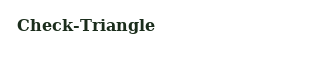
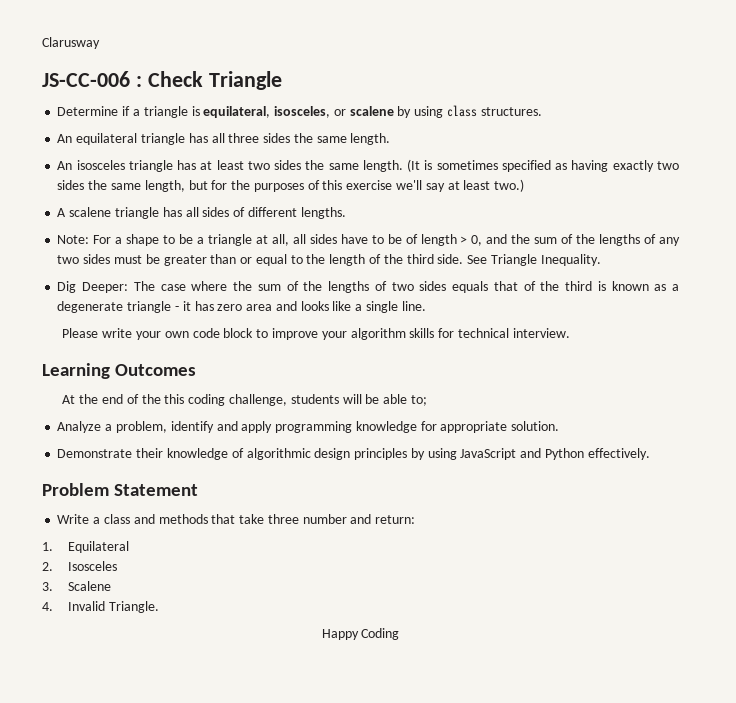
- Check-Triangle
+ Clarusway
+ JS-CC-006 : Check Triangle
+ Determine if a triangle is equilateral, isosceles, or scalene by using class structures.
+ An equilateral triangle has all three sides the same length.
+ An isosceles triangle has at least two sides the same length. (It is sometimes specified as having exactly two sides the same length, but for the purposes of this exercise we'll say at least two.)
+ A scalene triangle has all sides of different lengths.
+ Note: For a shape to be a triangle at all, all sides have to be of length > 0, and the sum of the lengths of any two sides must be greater than or equal to the length of the third side. See Triangle Inequality.
+ Dig Deeper: The case where the sum of the lengths of two sides equals that of the third is known as a degenerate triangle - it has zero area and looks like a single line.
+ Please write your own code block to improve your algorithm skills for technical interview.
+ Learning Outcomes
+ At the end of the this coding challenge, students will be able to;
+ Analyze a problem, identify and apply programming knowledge for appropriate solution.
+ Demonstrate their knowledge of algorithmic design principles by using JavaScript and Python effectively.
+ Problem Statement
+ Write a class and methods that take three number and return:
+ 1. Equilateral
+ 2. Isosceles
+ 3. Scalene
+ 4. Invalid Triangle.
+ Happy Coding

